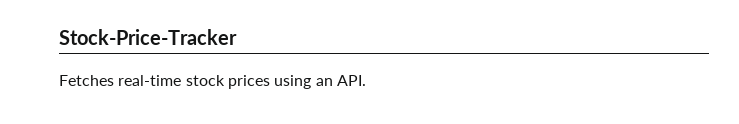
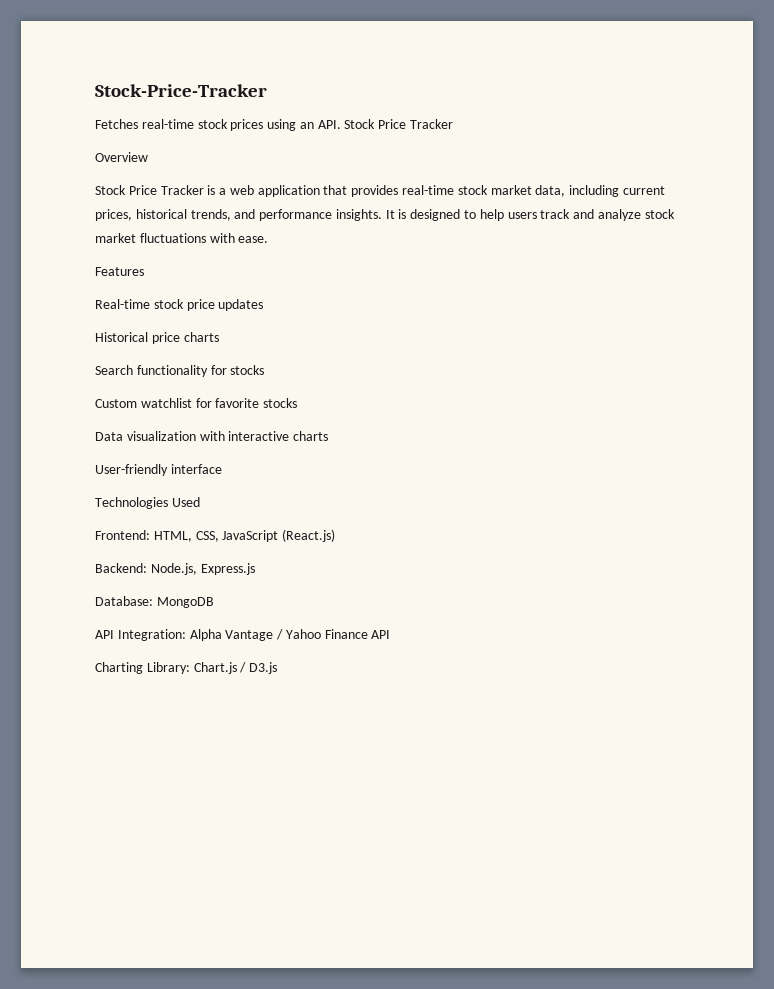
- Fetches real-time stock prices using an API.
+ Fetches real-time stock prices using an API. Stock Price Tracker
+ Overview
+ Stock Price Tracker is a web application that provides real-time stock market data, including current prices, historical trends, and performance insights. It is designed to help users track and analyze stock market fluctuations with ease.
+ Features
+ Real-time stock price updates
+ Historical price charts
+ Search functionality for stocks
+ Custom watchlist for favorite stocks
+ Data visualization with interactive charts
+ User-friendly interface
+ Technologies Used
+ Frontend: HTML, CSS, JavaScript (React.js)
+ Backend: Node.js, Express.js
+ Database: MongoDB
+ API Integration: Alpha Vantage / Yahoo Finance API
+ Charting Library: Chart.js / D3.js

